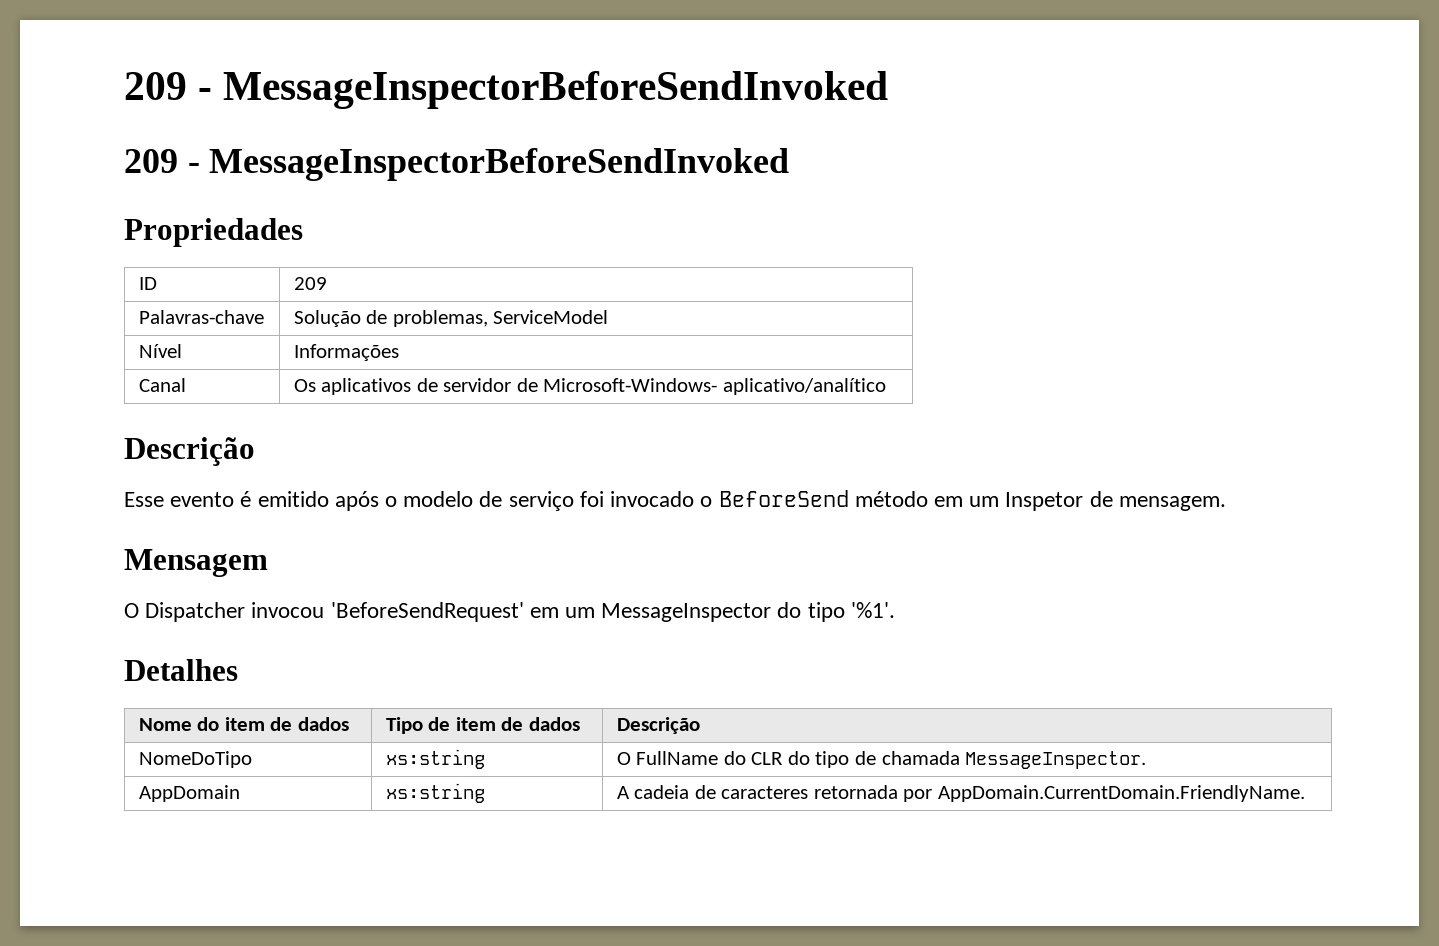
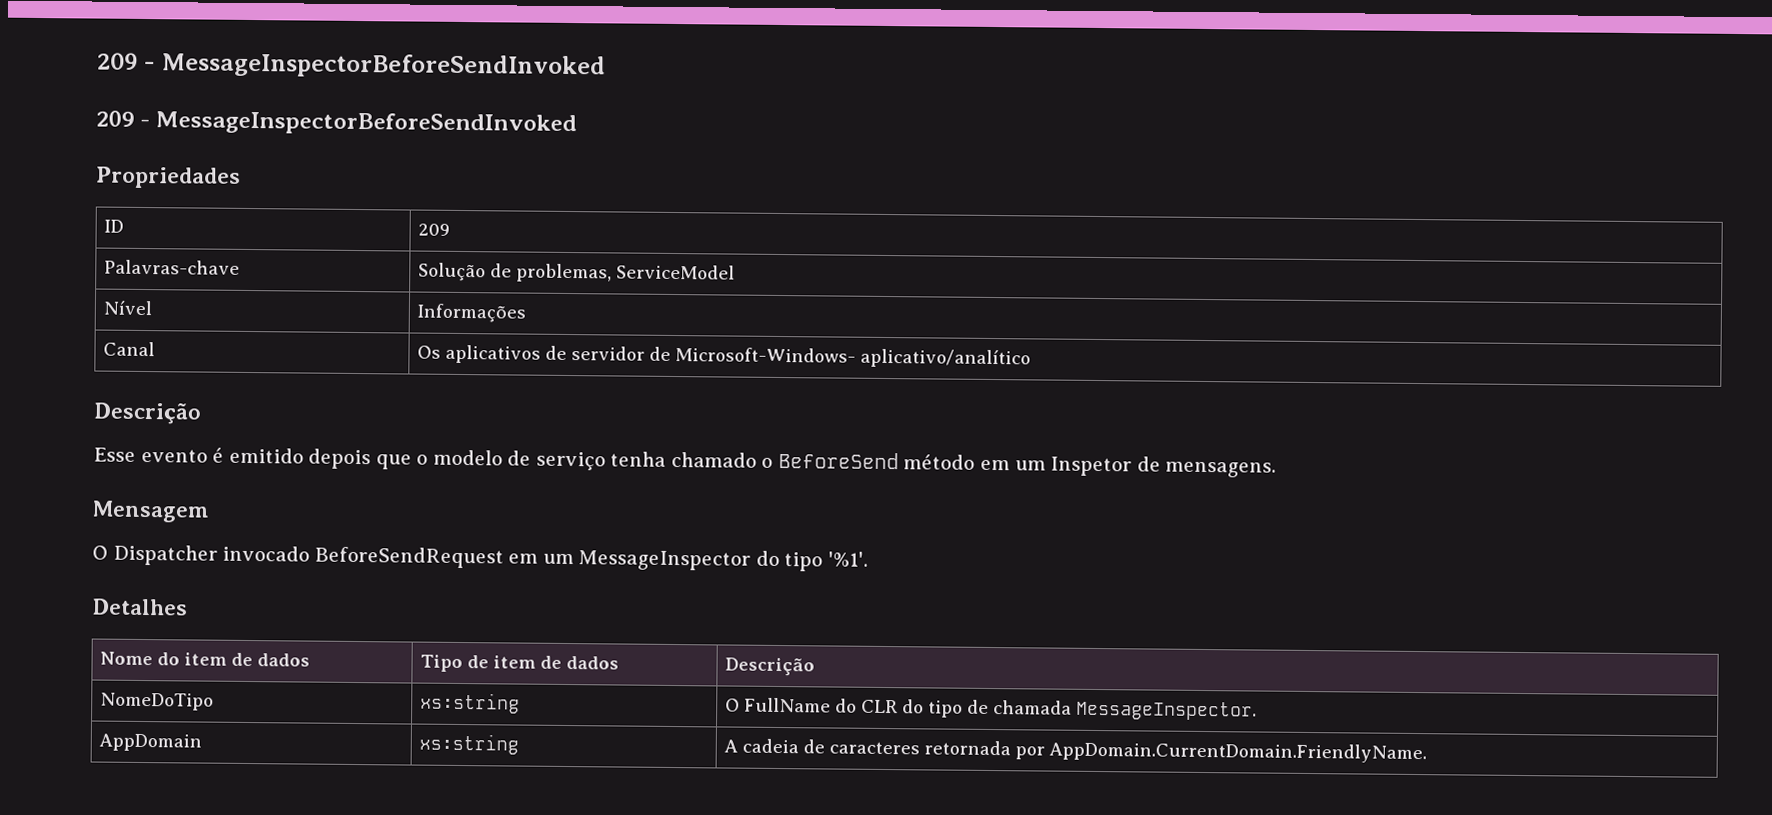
- Esse evento é emitido após o modelo de serviço foi invocado o BeforeSend método em um Inspetor de mensagem.
+ Esse evento é emitido depois que o modelo de serviço tenha chamado o BeforeSend método em um Inspetor de mensagens.
- O Dispatcher invocou 'BeforeSendRequest' em um MessageInspector do tipo '%1'.
+ O Dispatcher invocado BeforeSendRequest em um MessageInspector do tipo '%1'.

